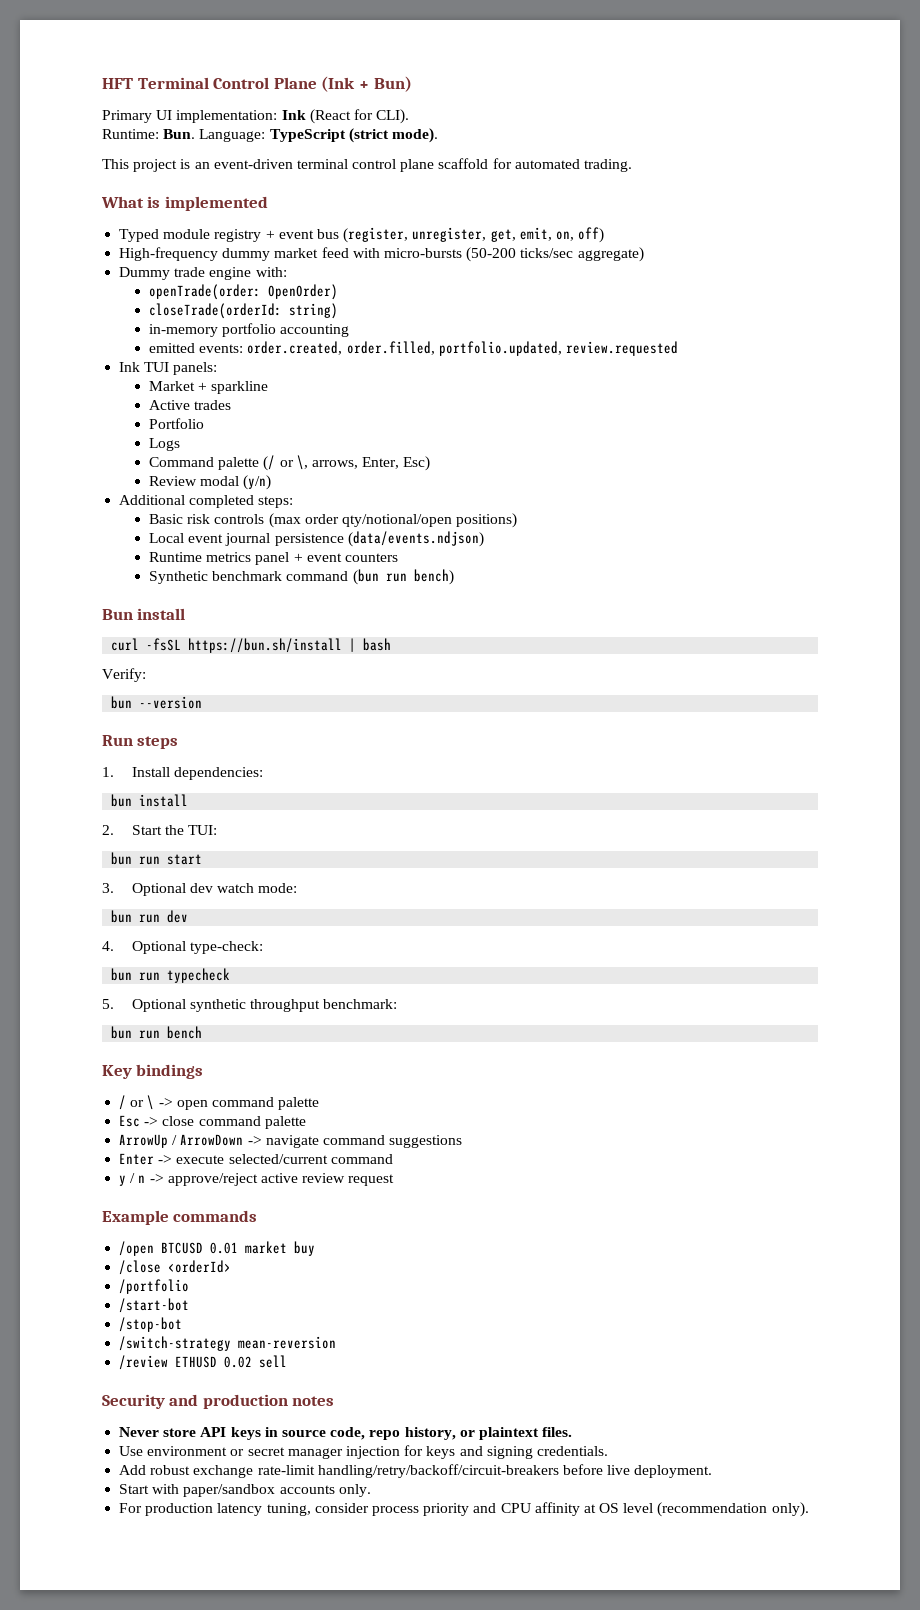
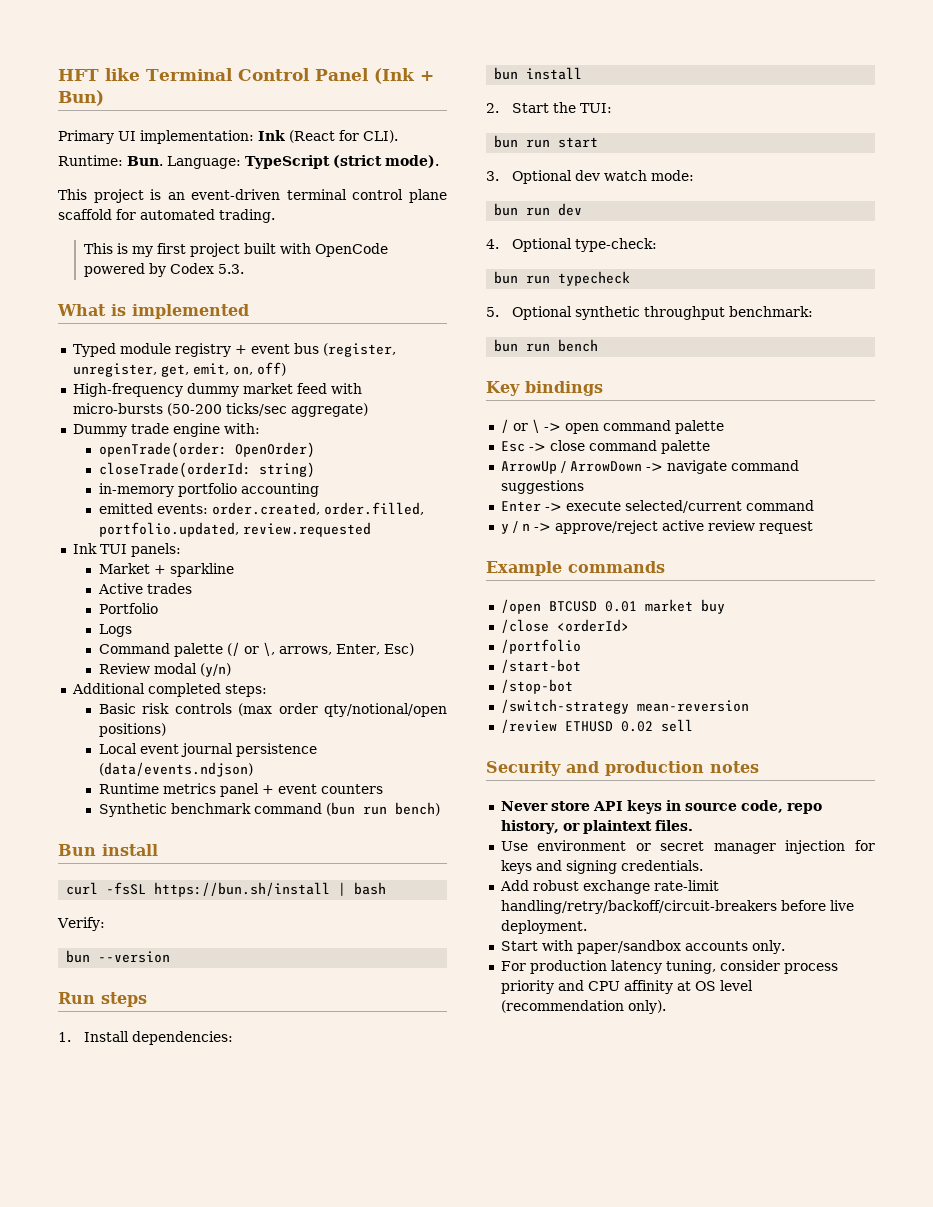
- HFT Terminal Control Plane (Ink + Bun)
+ HFT like Terminal Control Panel (Ink + Bun)
+ This is my first project built with OpenCode powered by Codex 5.3.

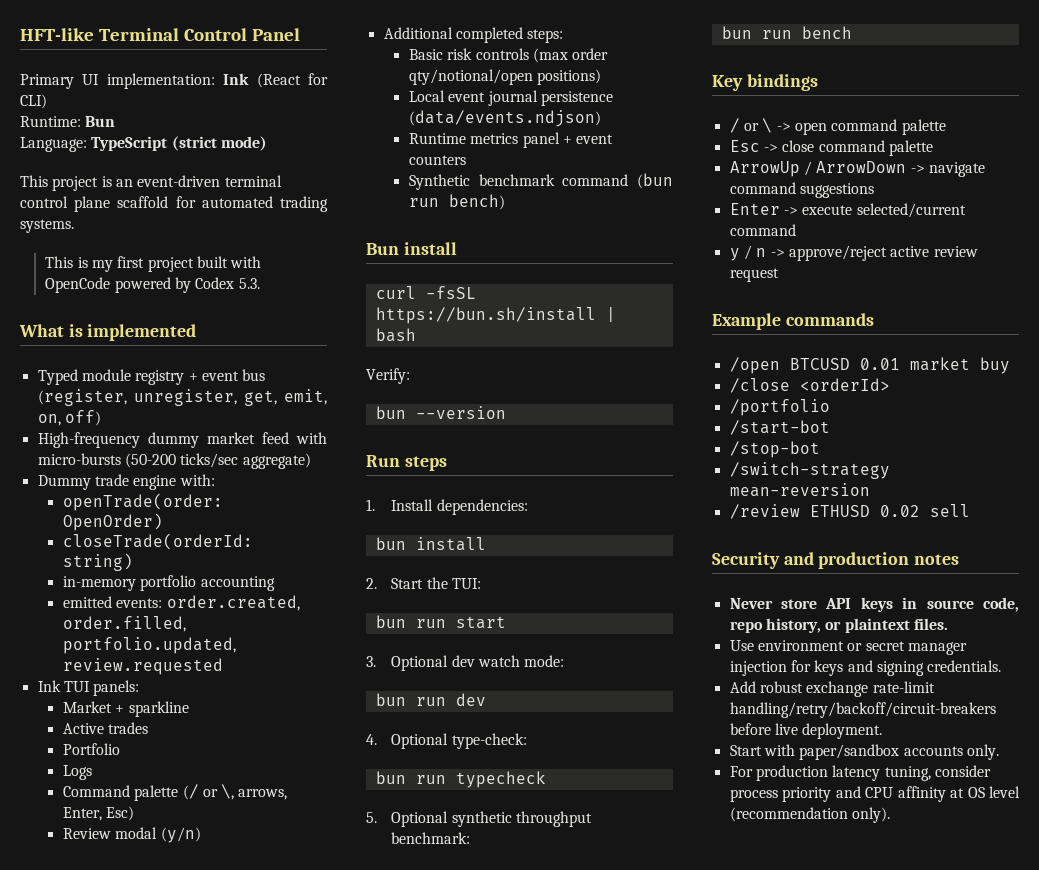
- HFT like Terminal Control Panel (Ink + Bun)
+ HFT-like Terminal Control Panel
- Primary UI implementation: Ink (React for CLI).
+ Primary UI implementation: Ink (React for CLI)
- Runtime: Bun. Language: TypeScript (strict mode).
+ Runtime: Bun
+ Language: TypeScript (strict mode)
- This project is an event-driven terminal control plane scaffold for automated trading.
+ This project is an event-driven terminal control plane scaffold for automated trading systems.

